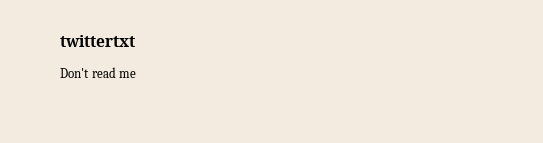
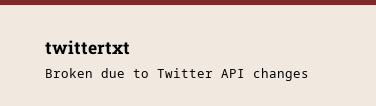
- Don't read me
+ Broken due to Twitter API changes

